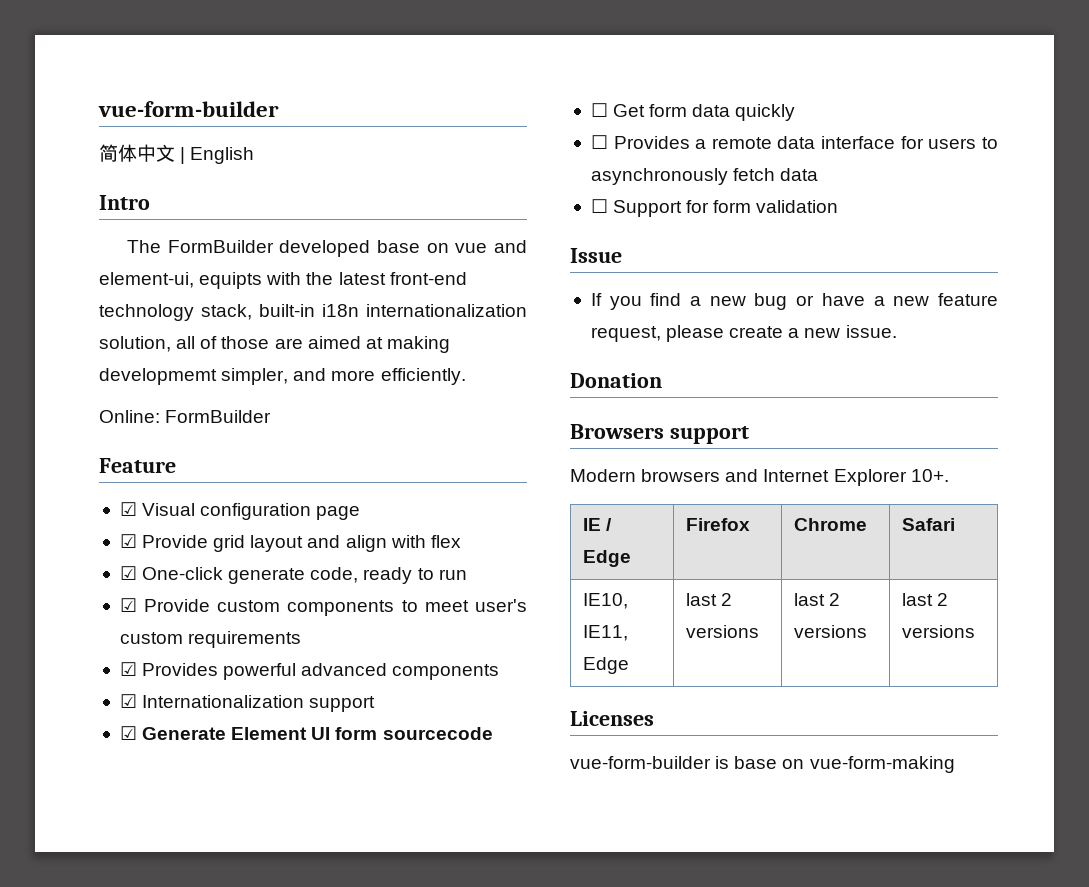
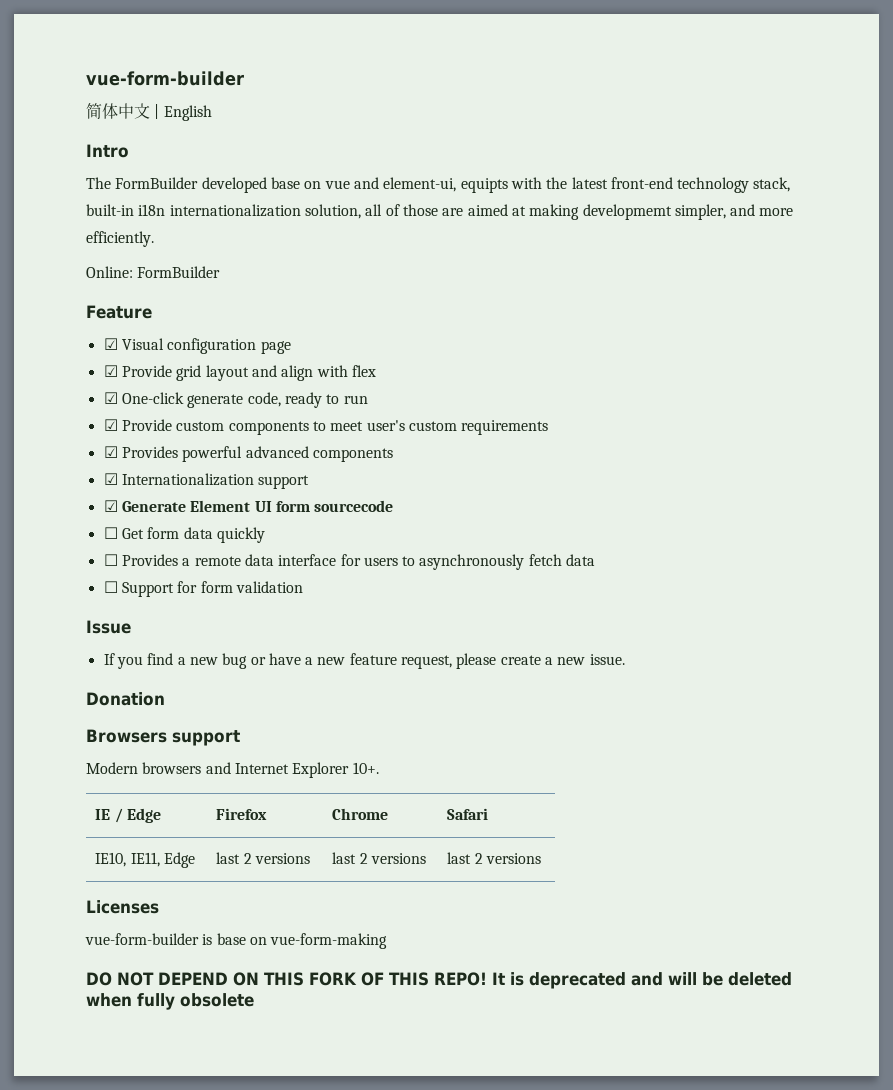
+ DO NOT DEPEND ON THIS FORK OF THIS REPO! It is deprecated and will be deleted when fully obsolete

